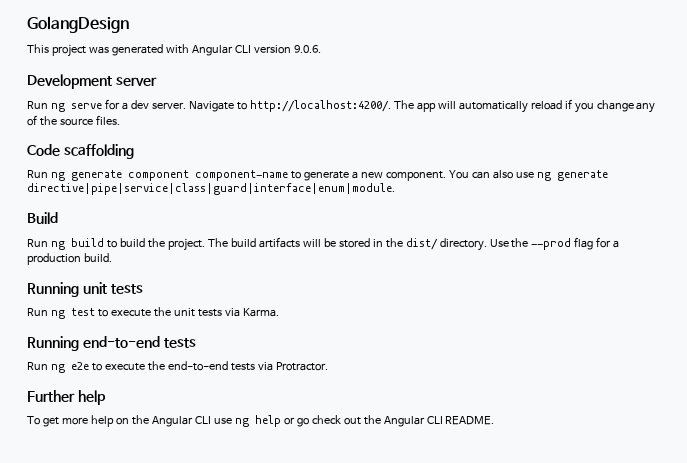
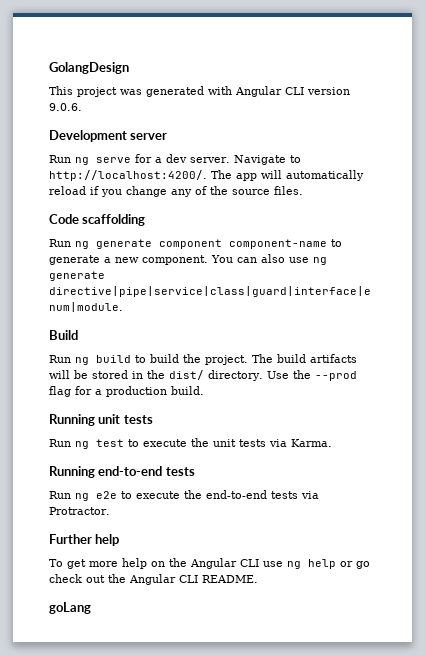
+ goLang

